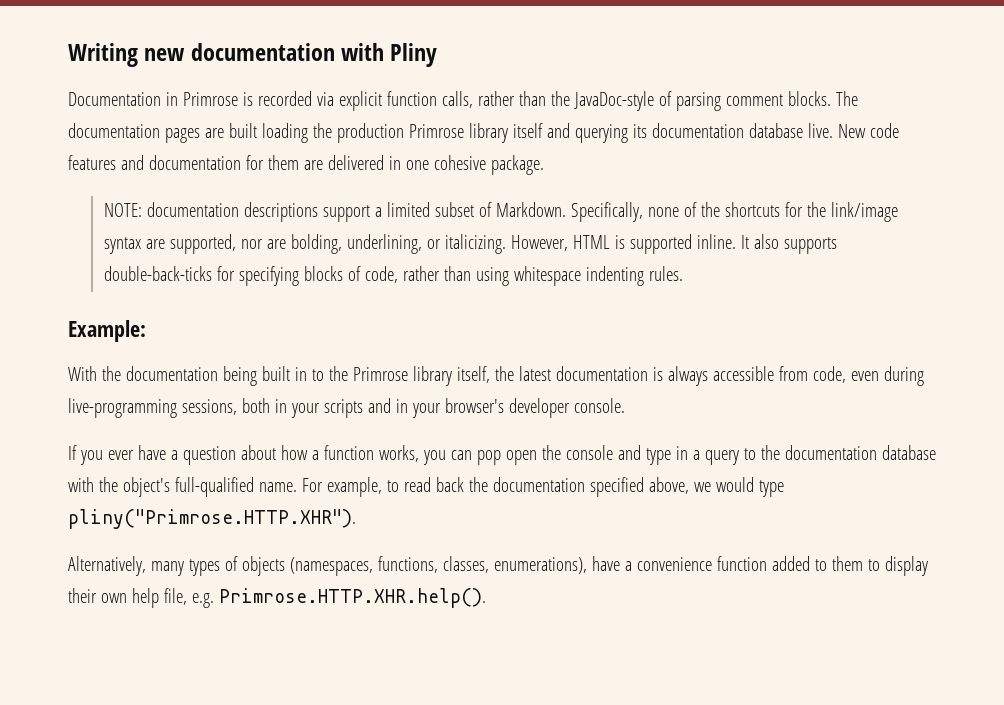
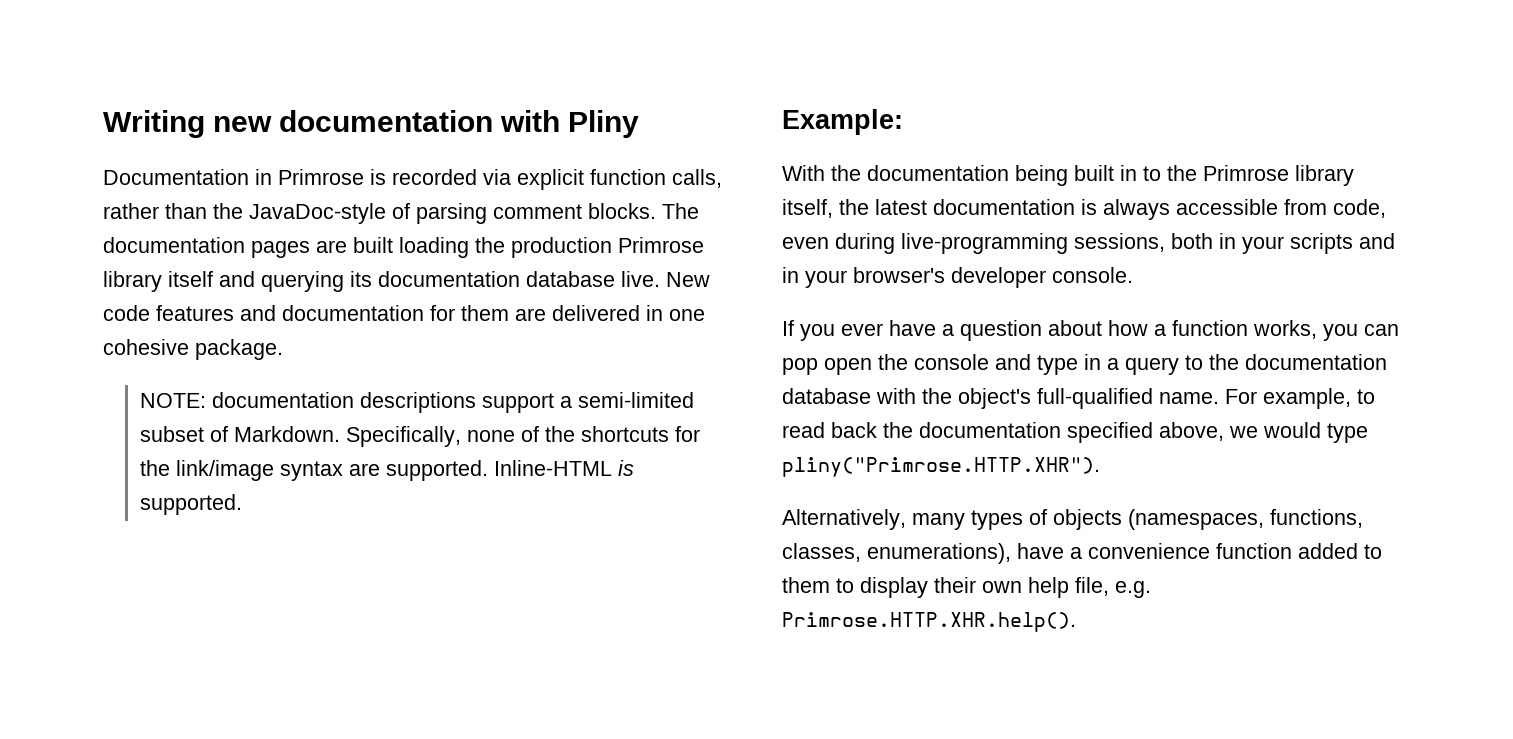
- NOTE: documentation descriptions support a limited subset of Markdown.
+ NOTE: documentation descriptions support a semi-limited subset of Markdown.
- Specifically, none of the shortcuts for the link/image syntax are supported, nor are bolding, underlining, or italicizing. However, HTML is supported inline. It also supports double-back-ticks for specifying blocks of code, rather than using whitespace indenting rules.
+ Specifically, none of the shortcuts for the link/image syntax are supported. Inline-HTML is supported.

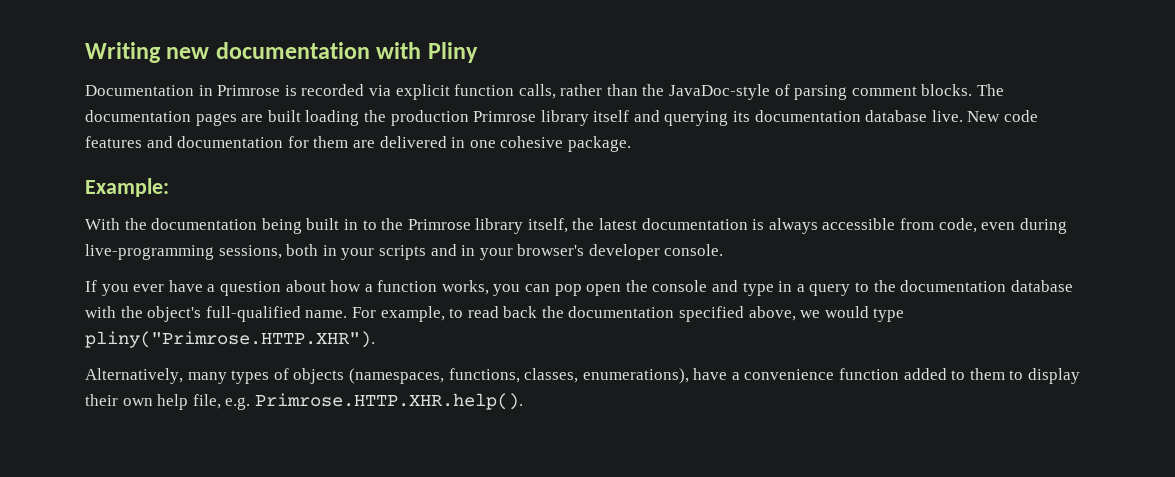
- NOTE: documentation descriptions support a semi-limited subset of Markdown. Specifically, none of the shortcuts for the link/image syntax are supported. Inline-HTML is supported.

